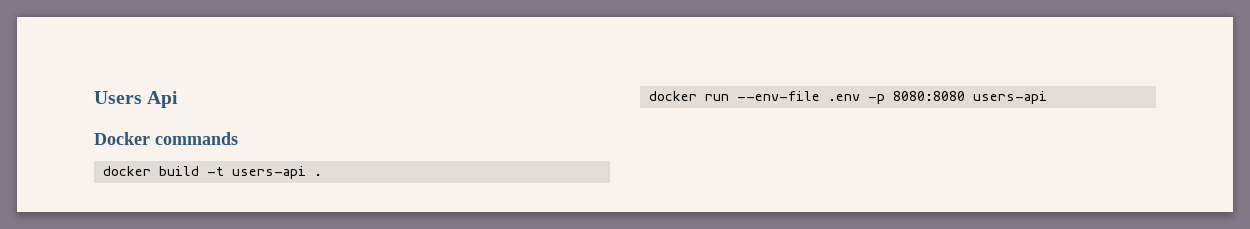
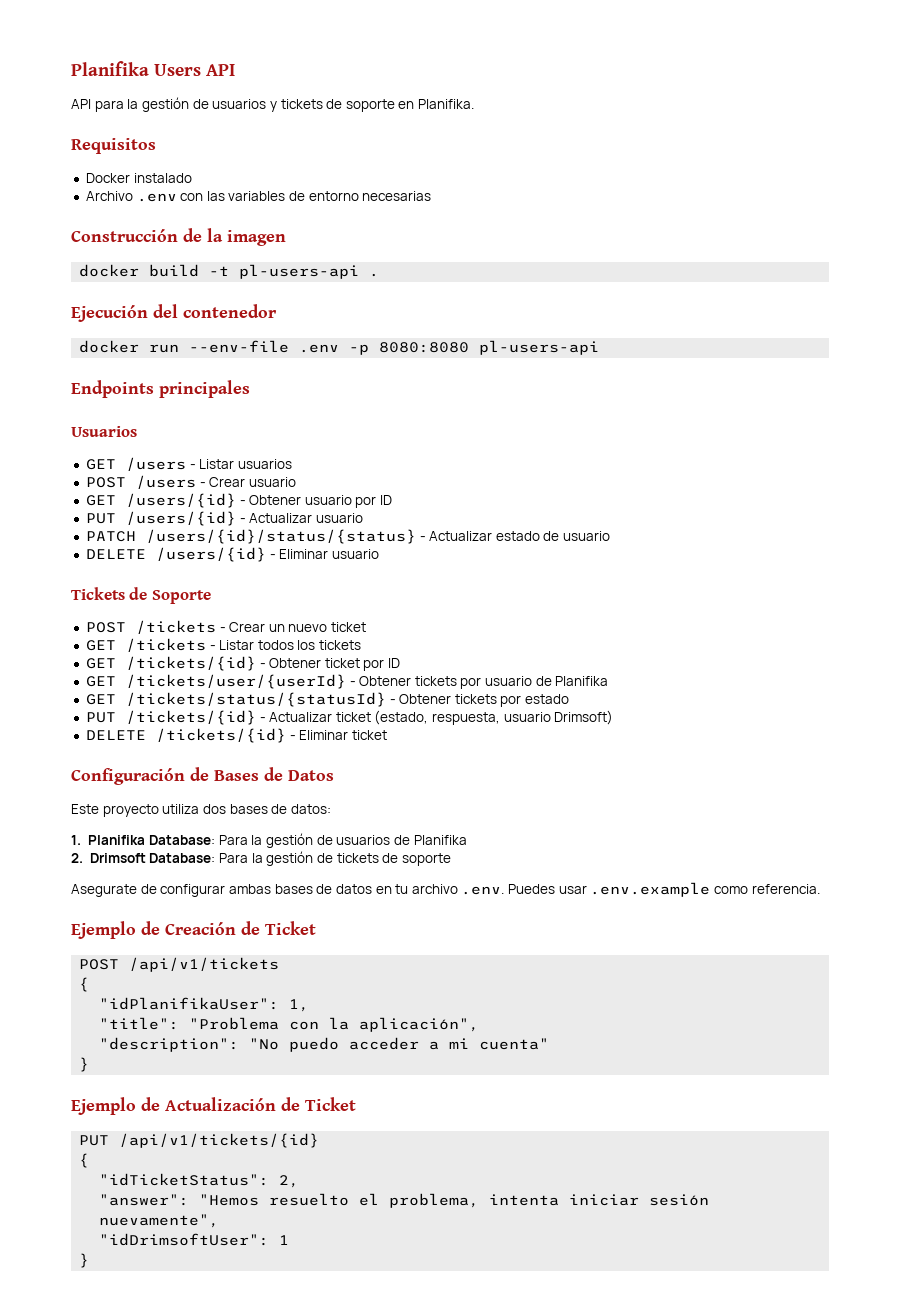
- Users Api
- Docker commands
+ Planifika Users API
+ API para la gestión de usuarios y tickets de soporte en Planifika.
+ Requisitos
+ Docker instalado
+ Archivo .env con las variables de entorno necesarias
+ Construcción de la imagen
- docker build -t users-api .
+ docker build -t pl-users-api .
+ Ejecución del contenedor
- docker run --env-file .env -p 8080:8080 users-api
+ docker run --env-file .env -p 8080:8080 pl-users-api
+ Endpoints principales
+ Usuarios
+ GET /users - Listar usuarios
+ POST /users - Crear usuario
+ GET /users/{id} - Obtener usuario por ID
+ PUT /users/{id} - Actualizar usuario
+ PATCH /users/{id}/status/{status} - Actualizar estado de usuario
+ DELETE /users/{id} - Eliminar usuario
+ Tickets de Soporte
+ POST /tickets - Crear un nuevo ticket
+ GET /tickets - Listar todos los tickets
+ GET /tickets/{id} - Obtener ticket por ID
+ GET /tickets/user/{userId} - Obtener tickets por usuario de Planifika
+ GET /tickets/status/{statusId} - Obtener tickets por estado
+ PUT /tickets/{id} - Actualizar ticket (estado, respuesta, usuario Drimsoft)
+ DELETE /tickets/{id} - Eliminar ticket
+ Configuración de Bases de Datos
+ Este proyecto utiliza dos bases de datos:
+ 1. Planifika Database: Para la gestión de usuarios de Planifika
+ 2. Drimsoft Database: Para la gestión de tickets de soporte
+ Asegurate de configurar ambas bases de datos en tu archivo .env. Puedes usar .env.example como referencia.
+ Ejemplo de Creación de Ticket
+ POST /api/v1/tickets
+ {
+ "idPlanifikaUser": 1,
+ "title": "Problema con la aplicación",
+ "description": "No puedo acceder a mi cuenta"
+ }
+ Ejemplo de Actualización de Ticket
+ PUT /api/v1/tickets/{id}
+ {
+ "idTicketStatus": 2,
+ "answer": "Hemos resuelto el problema, intenta iniciar sesión nuevamente",
+ "idDrimsoftUser": 1
+ }

